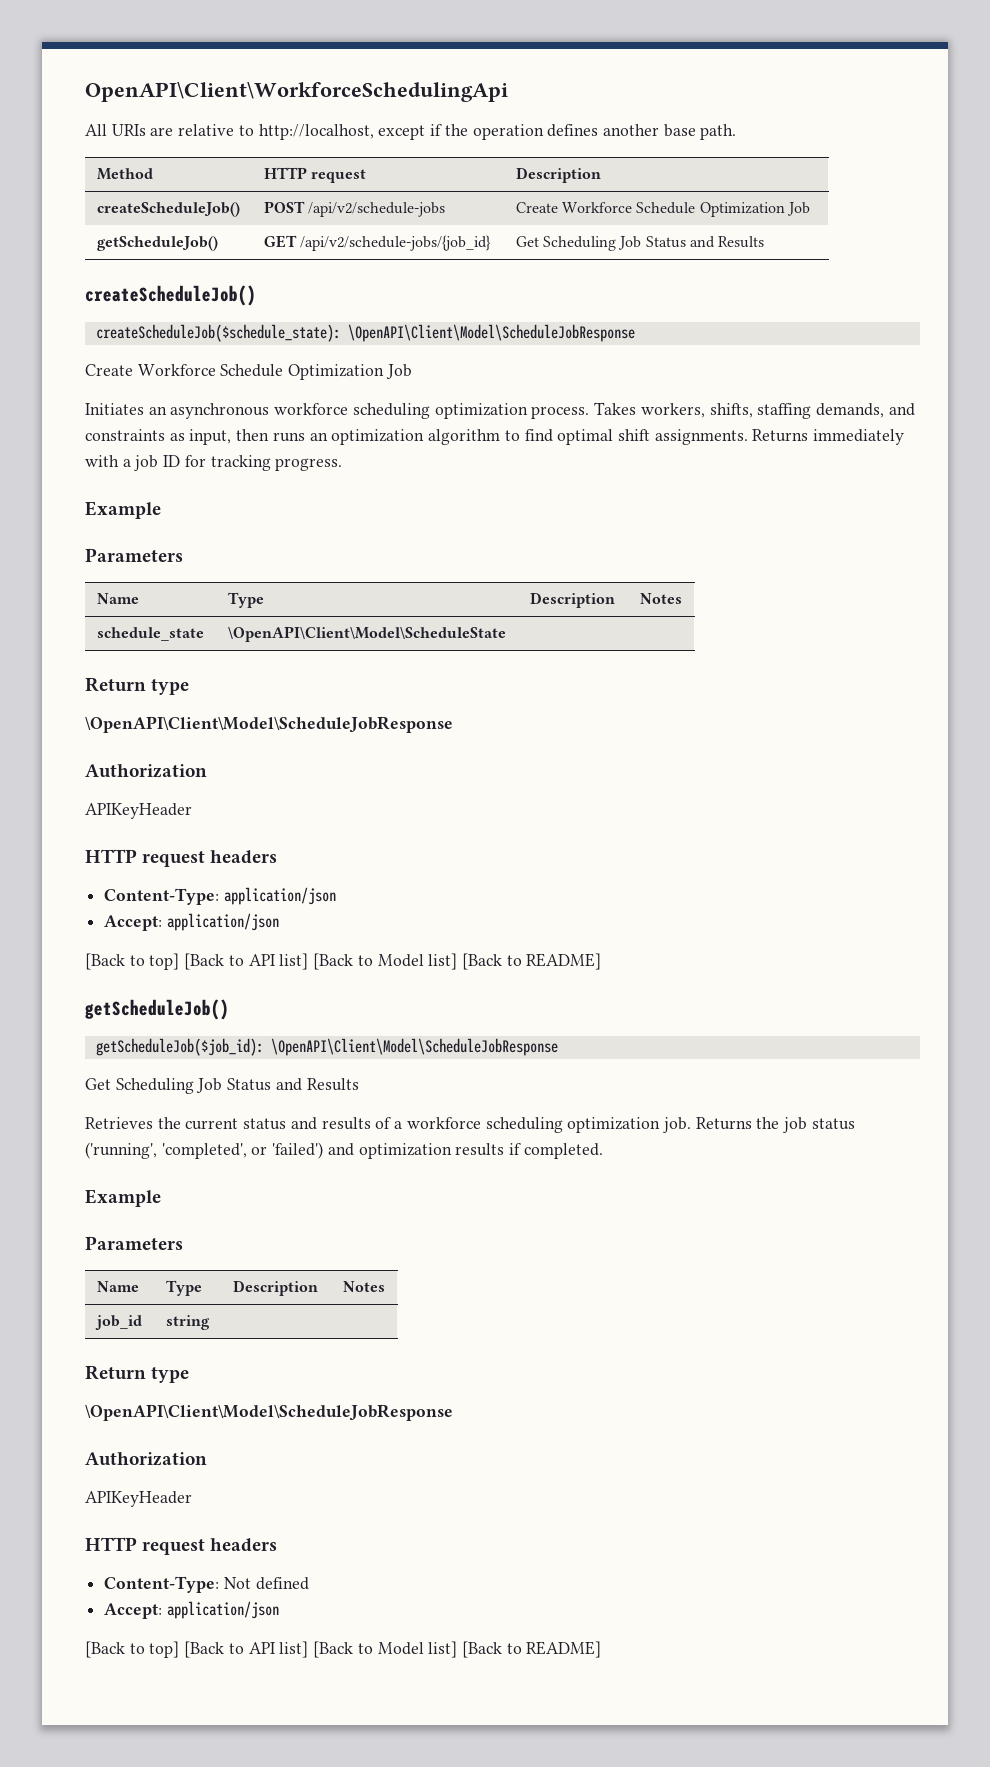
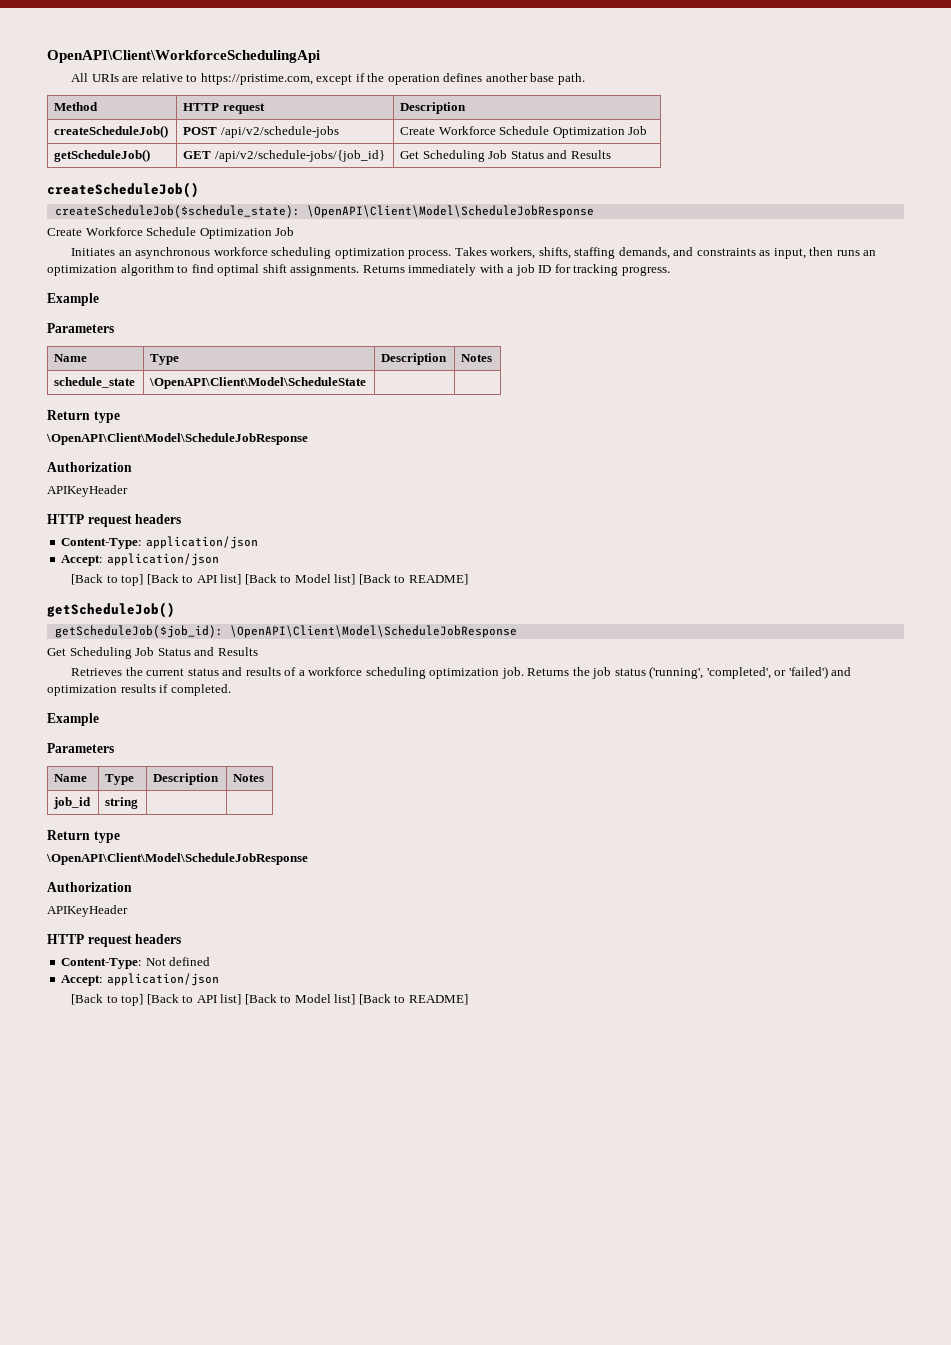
- All URIs are relative to http://localhost, except if the operation defines another base path.
+ All URIs are relative to https://pristime.com, except if the operation defines another base path.

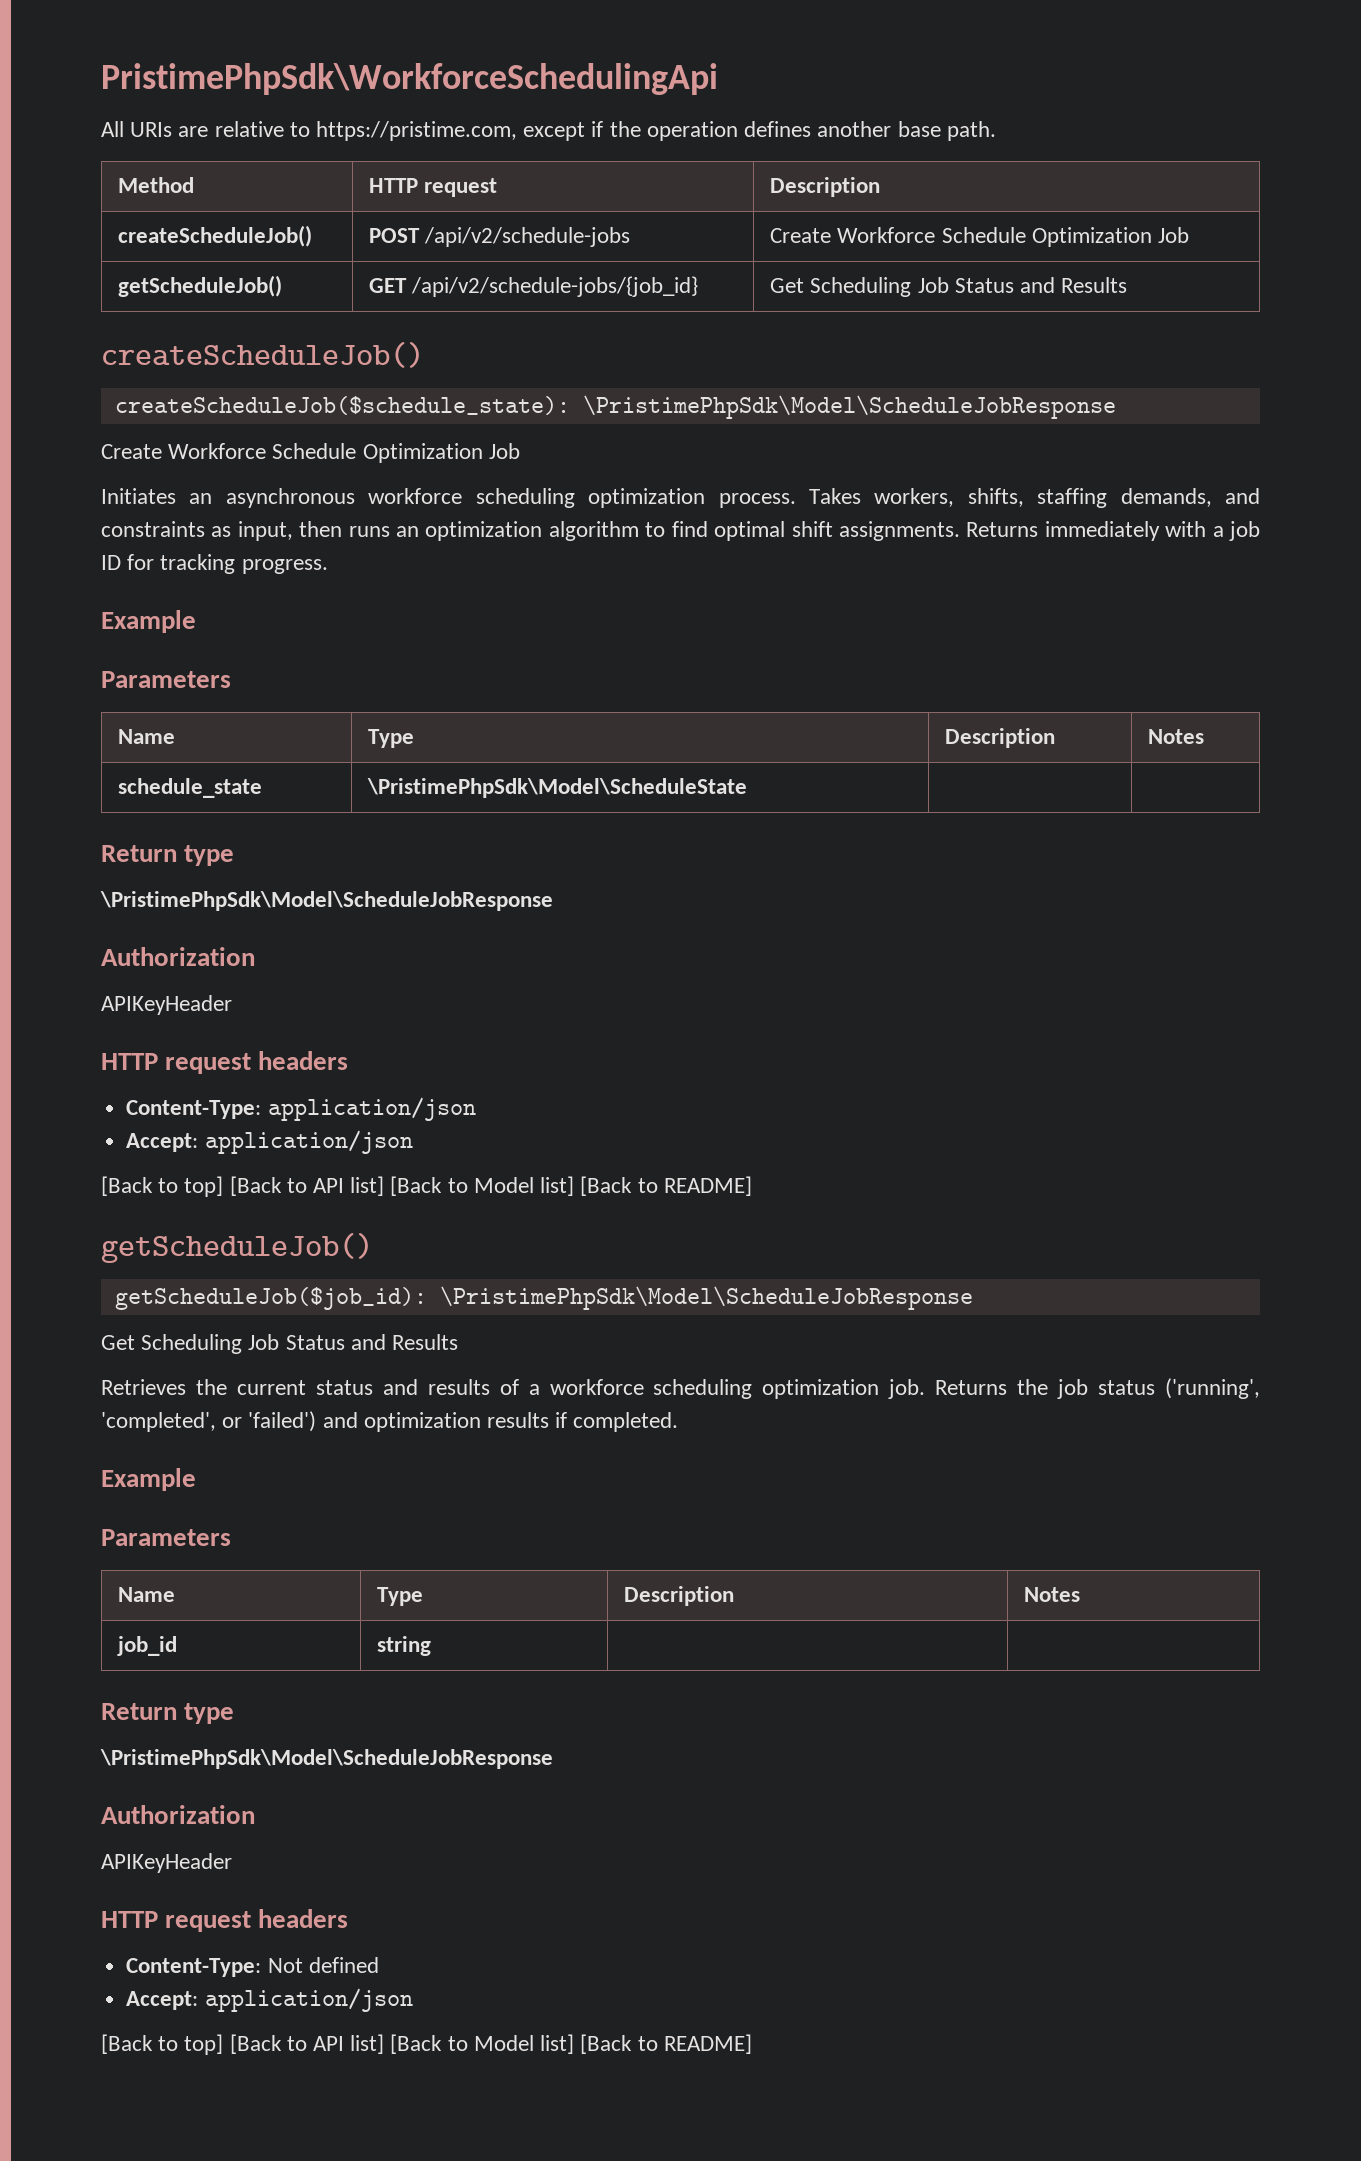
- OpenAPI\Client\WorkforceSchedulingApi
+ PristimePhpSdk\WorkforceSchedulingApi
- createScheduleJob($schedule_state): \OpenAPI\Client\Model\ScheduleJobResponse
+ createScheduleJob($schedule_state): \PristimePhpSdk\Model\ScheduleJobResponse
- schedule_state | \OpenAPI\Client\Model\ScheduleState | |
+ schedule_state | \PristimePhpSdk\Model\ScheduleState | |
  Return type
- \OpenAPI\Client\Model\ScheduleJobResponse
+ \PristimePhpSdk\Model\ScheduleJobResponse
- getScheduleJob($job_id): \OpenAPI\Client\Model\ScheduleJobResponse
+ getScheduleJob($job_id): \PristimePhpSdk\Model\ScheduleJobResponse
  job_id | string | |
  Return type
- \OpenAPI\Client\Model\ScheduleJobResponse
+ \PristimePhpSdk\Model\ScheduleJobResponse

